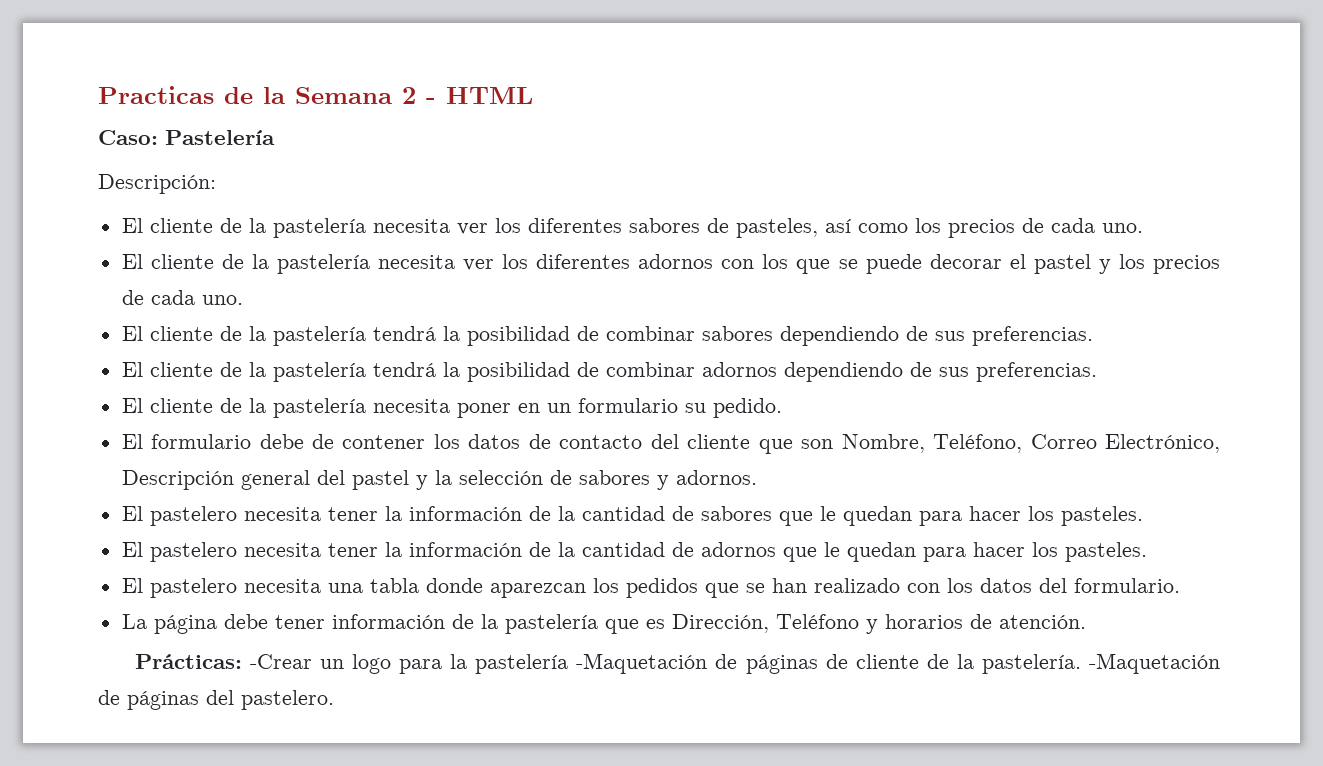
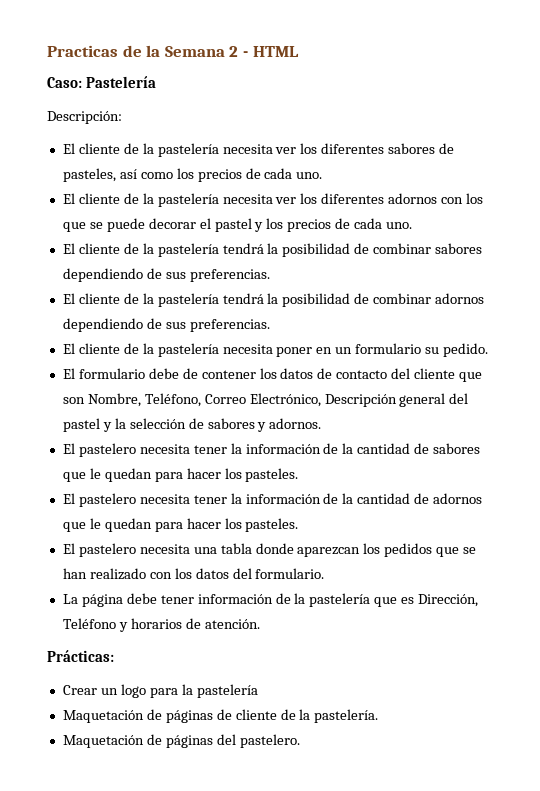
- Prácticas: -Crear un logo para la pastelería -Maquetación de páginas de cliente de la pastelería. -Maquetación de páginas del pastelero.
+ Prácticas:
+ Crear un logo para la pastelería
+ Maquetación de páginas de cliente de la pastelería.
+ Maquetación de páginas del pastelero.

